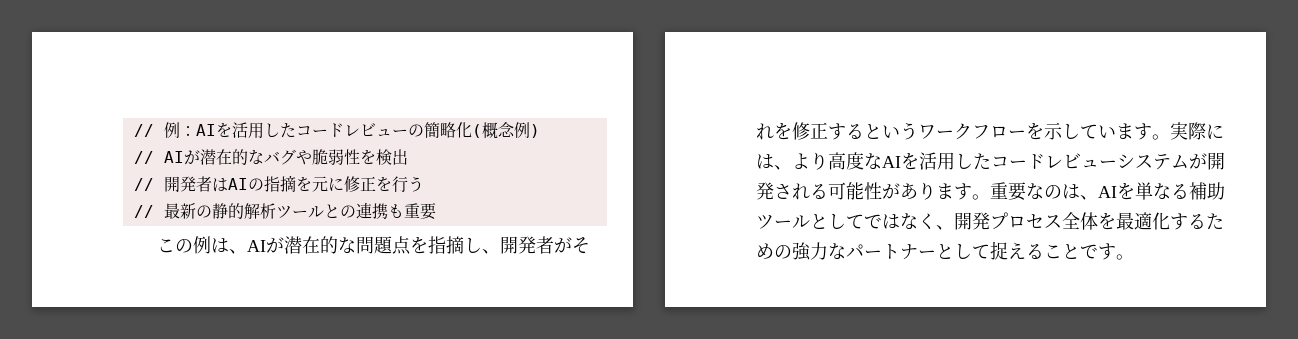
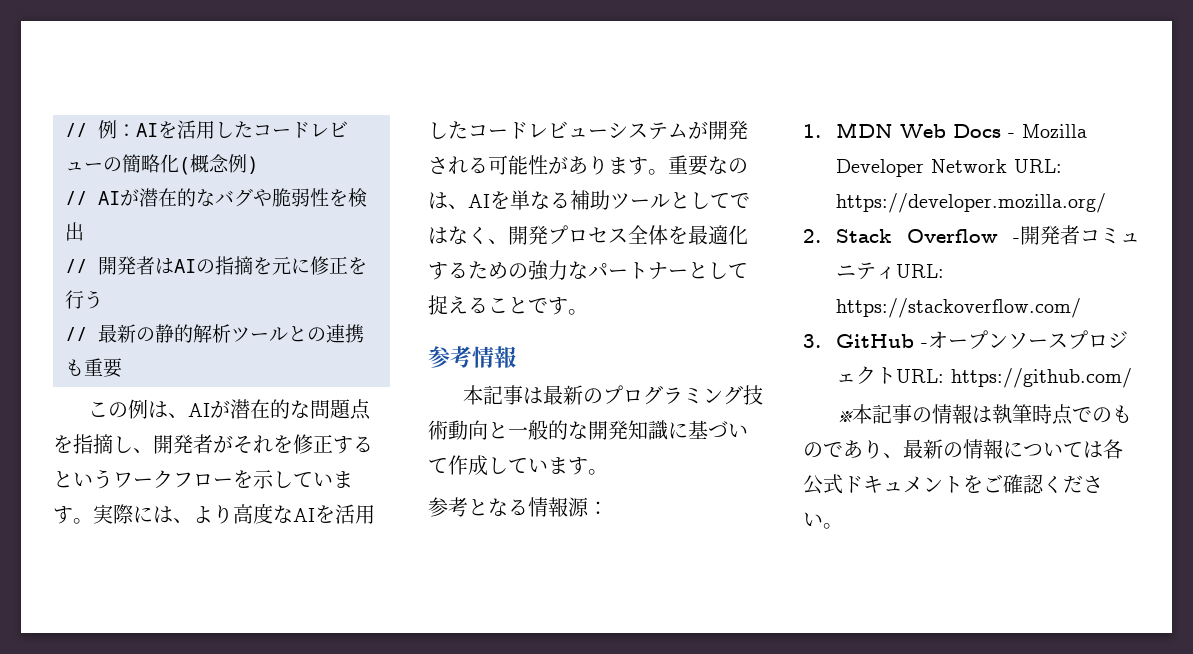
+ 参考情報
+ 本記事は最新のプログラミング技術動向と一般的な開発知識に基づいて作成しています。
+ 参考となる情報源：
+ 1. MDN Web Docs - Mozilla Developer Network URL: https://developer.mozilla.org/
+ 2. Stack Overflow -開発者コミュニティURL: https://stackoverflow.com/
+ 3. GitHub -オープンソースプロジェクトURL: https://github.com/
+ ※本記事の情報は執筆時点でのものであり、最新の情報については各公式ドキュメントをご確認ください。

